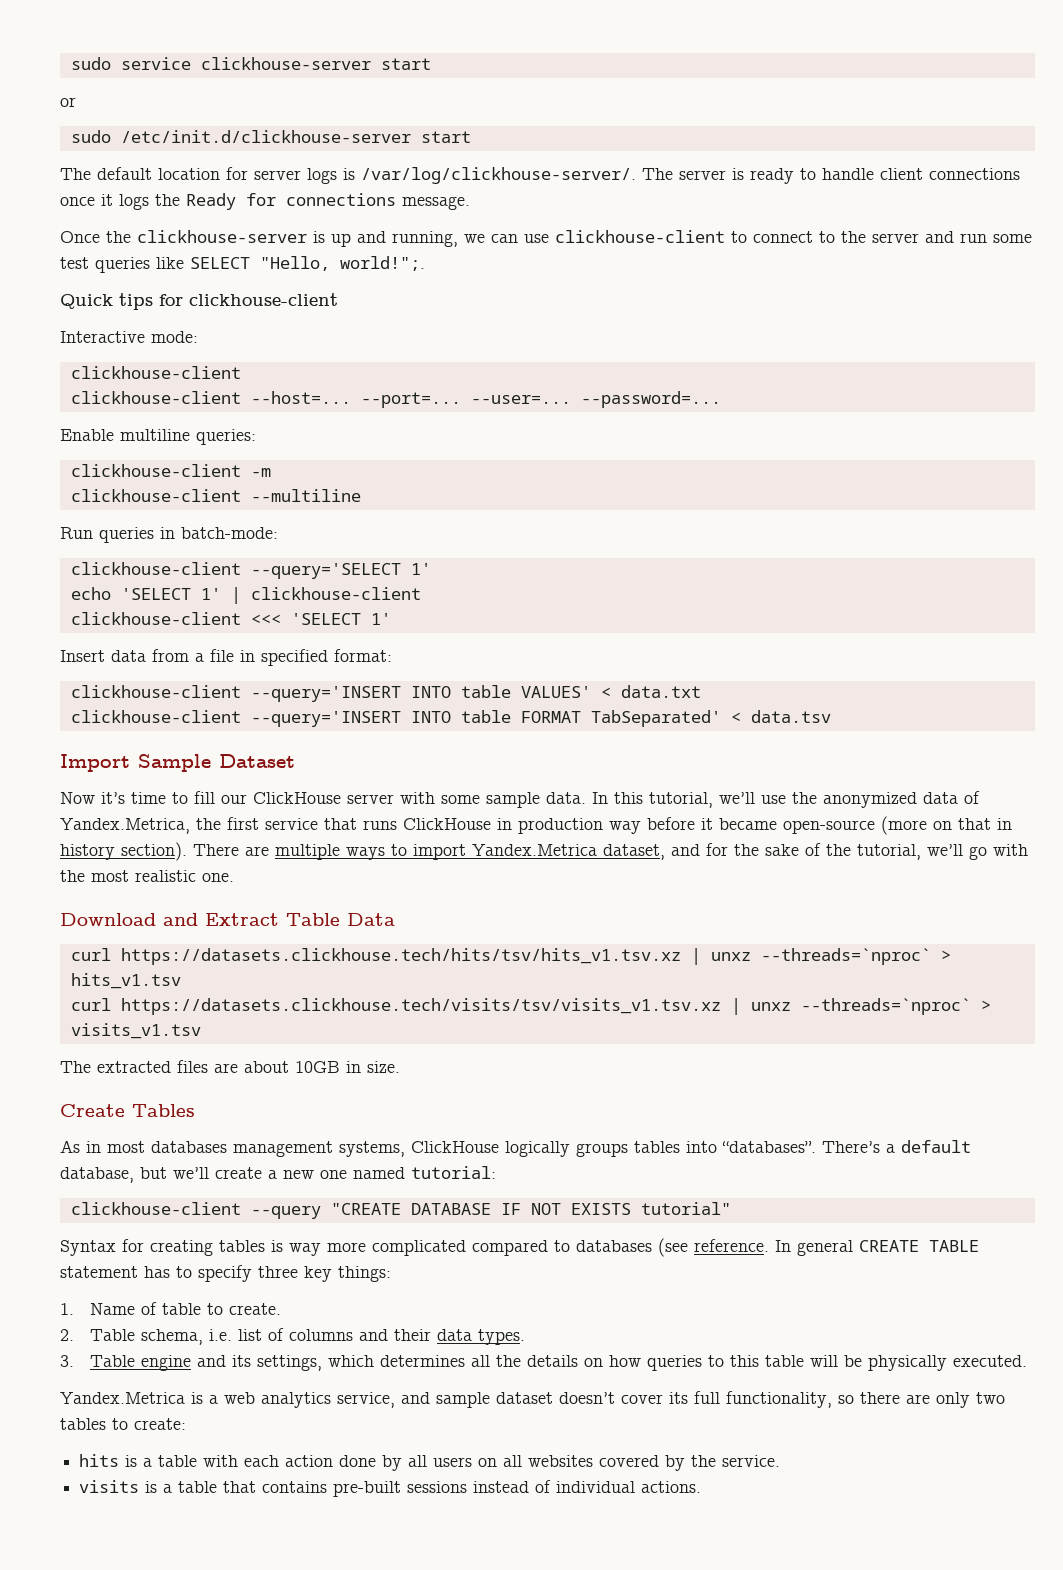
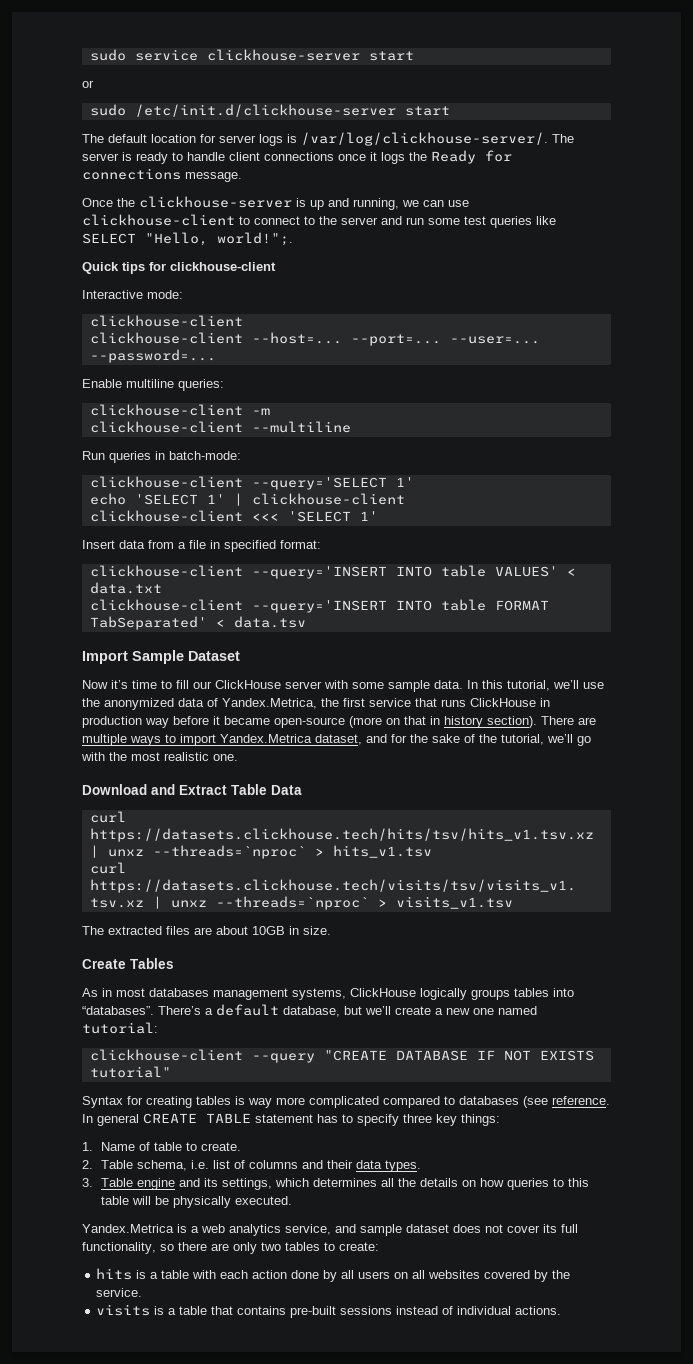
- Yandex.Metrica is a web analytics service, and sample dataset doesn’t cover its full functionality, so there are only two tables to create:
+ Yandex.Metrica is a web analytics service, and sample dataset does not cover its full functionality, so there are only two tables to create:

